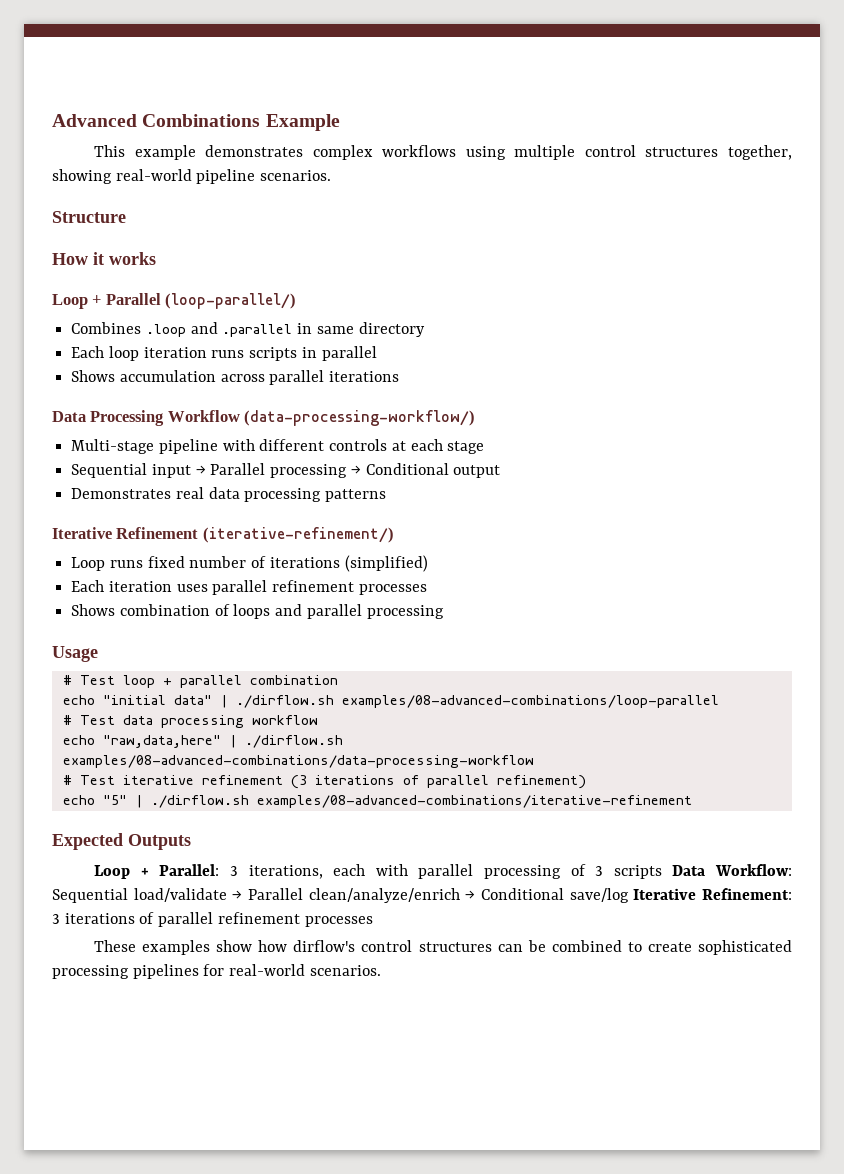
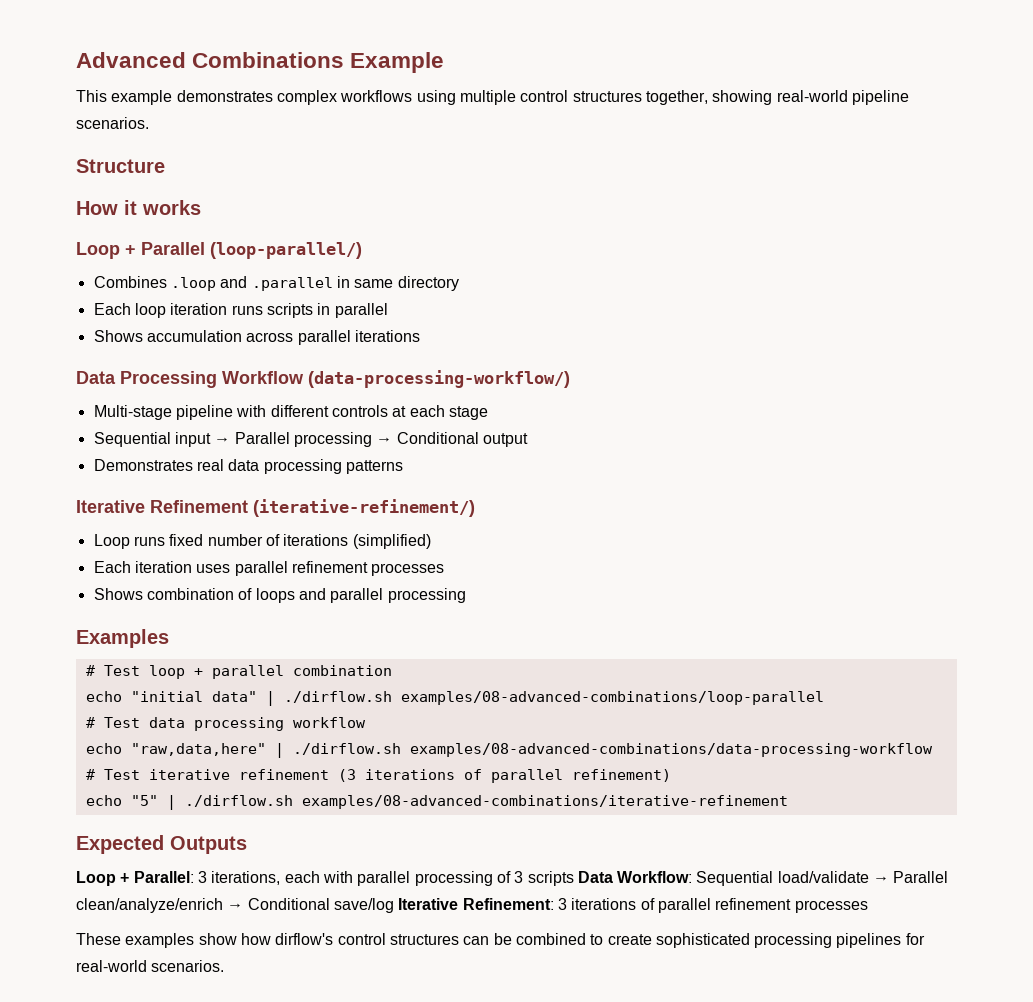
- Usage
+ Examples

